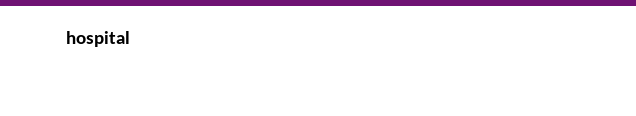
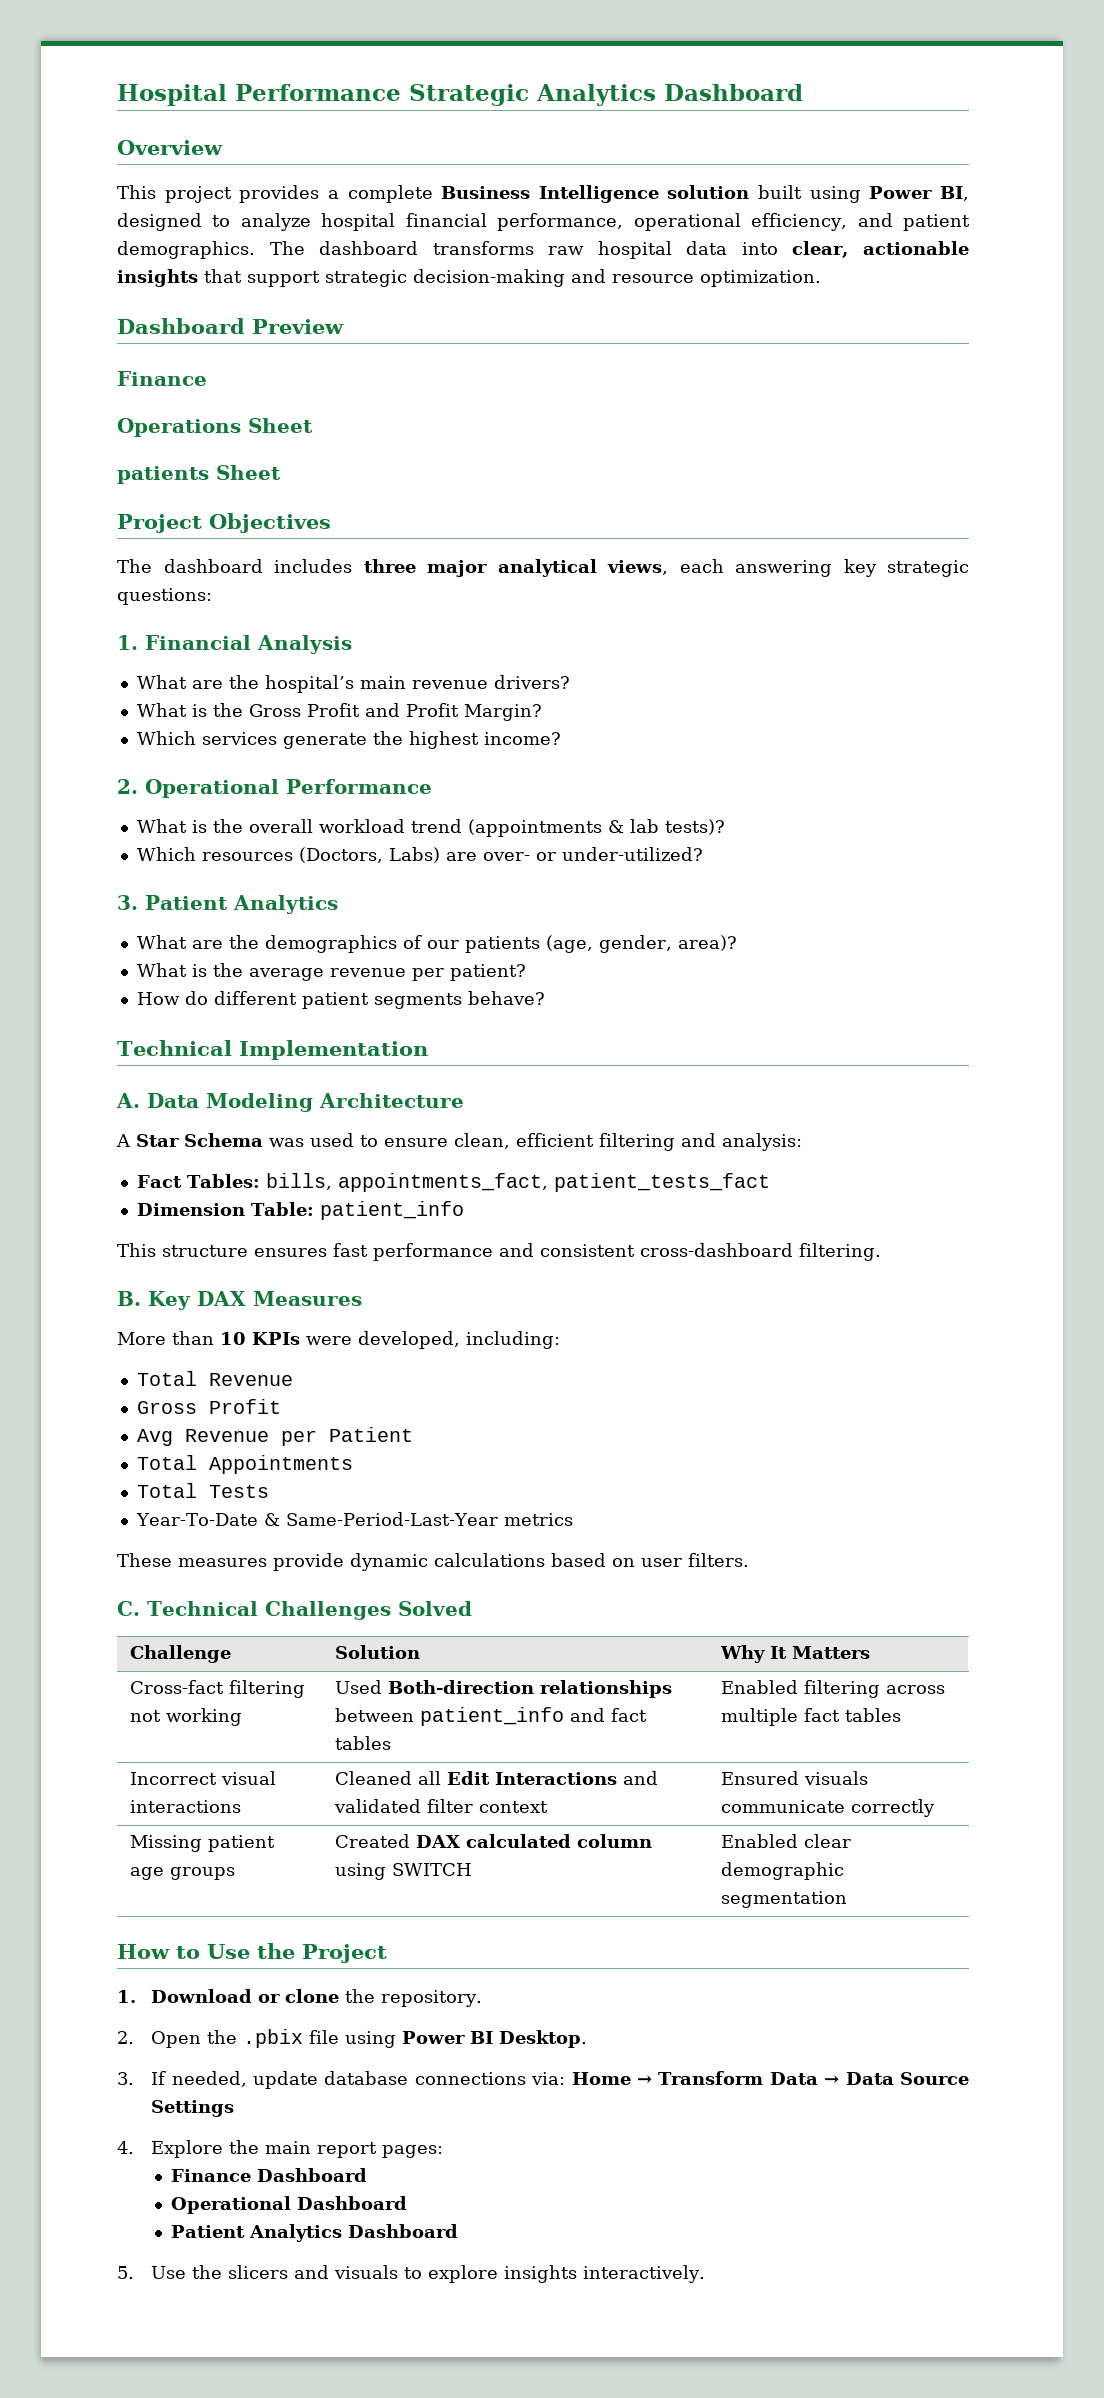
- hospital
+ Hospital Performance Strategic Analytics Dashboard
+ Overview
+ This project provides a complete Business Intelligence solution built using Power BI, designed to analyze hospital financial performance, operational efficiency, and patient demographics. The dashboard transforms raw hospital data into clear, actionable insights that support strategic decision-making and resource optimization.
+ Dashboard Preview
+ Finance
+ Operations Sheet
+ patients Sheet
+ Project Objectives
+ The dashboard includes three major analytical views, each answering key strategic questions:
+ 1. Financial Analysis
+ What are the hospital’s main revenue drivers?
+ What is the Gross Profit and Profit Margin?
+ Which services generate the highest income?
+ 2. Operational Performance
+ What is the overall workload trend (appointments & lab tests)?
+ Which resources (Doctors, Labs) are over- or under-utilized?
+ 3. Patient Analytics
+ What are the demographics of our patients (age, gender, area)?
+ What is the average revenue per patient?
+ How do different patient segments behave?
+ Technical Implementation
+ A. Data Modeling Architecture
+ A Star Schema was used to ensure clean, efficient filtering and analysis:
+ Fact Tables: bills, appointments_fact, patient_tests_fact
+ Dimension Table: patient_info
+ This structure ensures fast performance and consistent cross-dashboard filtering.
+ B. Key DAX Measures
+ More than 10 KPIs were developed, including:
+ Total Revenue
+ Gross Profit
+ Avg Revenue per Patient
+ Total Appointments
+ Total Tests
+ Year-To-Date & Same-Period-Last-Year metrics
+ These measures provide dynamic calculations based on user filters.
+ C. Technical Challenges Solved
+ Challenge | Solution | Why It Matters
+ Cross-fact filtering not working | Used Both-direction relationships between patient_info and fact tables | Enabled filtering across multiple fact tables
+ Incorrect visual interactions | Cleaned all Edit Interactions and validated filter context | Ensured visuals communicate correctly
+ Missing patient age groups | Created DAX calculated column using SWITCH | Enabled clear demographic segmentation
+ How to Use the Project
+ 1. Download or clone the repository.
+ 2. Open the .pbix file using Power BI Desktop.
+ 3. If needed, update database connections via: Home → Transform Data → Data Source Settings
+ 4. Explore the main report pages:
+ Finance Dashboard
+ Operational Dashboard
+ Patient Analytics Dashboard
+ 5. Use the slicers and visuals to explore insights interactively.

